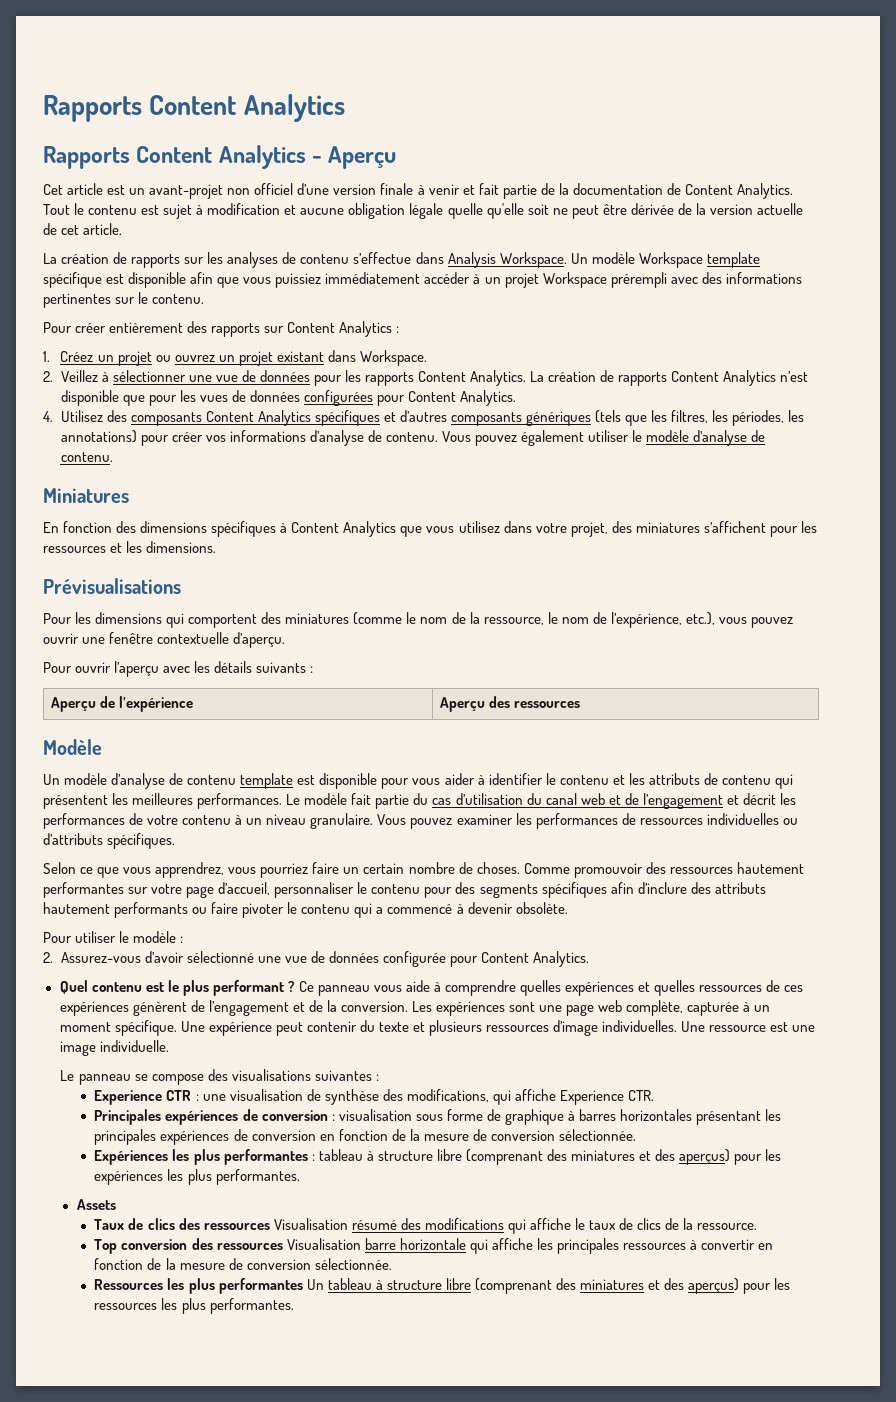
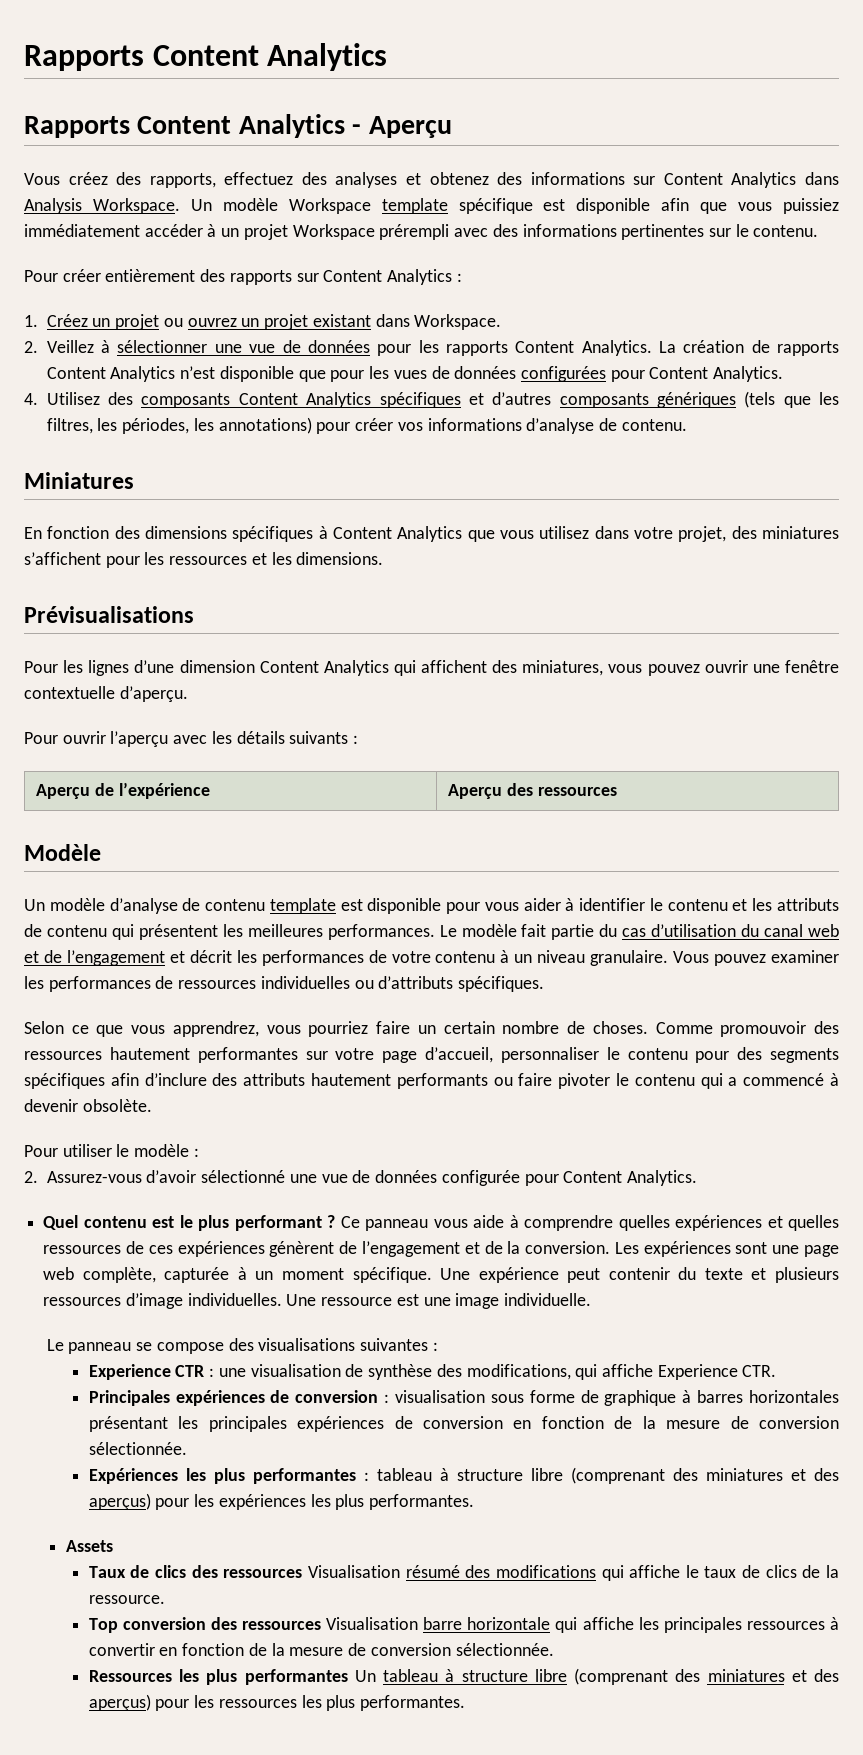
- Cet article est un avant-projet non officiel d’une version finale à venir et fait partie de la documentation de Content Analytics. Tout le contenu est sujet à modification et aucune obligation légale quelle qu'elle soit ne peut être dérivée de la version actuelle de cet article.
- La création de rapports sur les analyses de contenu s’effectue dans Analysis Workspace.
+ Vous créez des rapports, effectuez des analyses et obtenez des informations sur Content Analytics dans Analysis Workspace.
- Vous pouvez également utiliser le modèle d’analyse de contenu.
- Pour les dimensions qui comportent des miniatures (comme le nom de la ressource, le nom de l’expérience, etc.), vous pouvez ouvrir une fenêtre contextuelle d’aperçu.
+ Pour les lignes d’une dimension Content Analytics qui affichent des miniatures, vous pouvez ouvrir une fenêtre contextuelle d’aperçu.

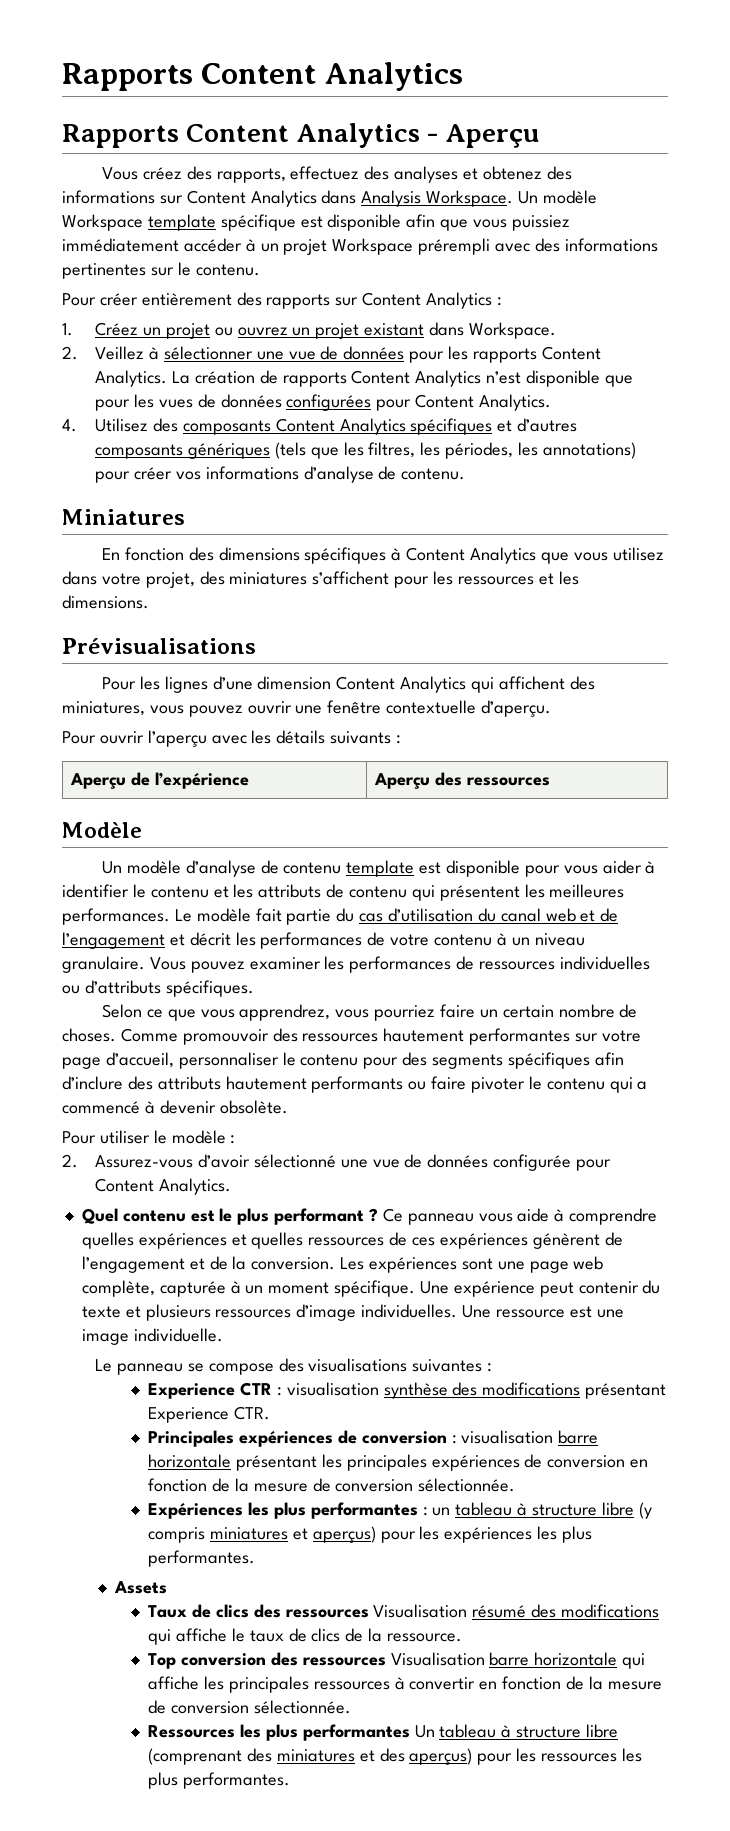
- Experience CTR : une visualisation de synthèse des modifications, qui affiche Experience CTR.
+ Experience CTR : visualisation synthèse des modifications présentant Experience CTR.
- Principales expériences de conversion : visualisation sous forme de graphique à barres horizontales présentant les principales expériences de conversion en fonction de la mesure de conversion sélectionnée.
+ Principales expériences de conversion : visualisation barre horizontale présentant les principales expériences de conversion en fonction de la mesure de conversion sélectionnée.
- Expériences les plus performantes : tableau à structure libre (comprenant des miniatures et des aperçus) pour les expériences les plus performantes.
+ Expériences les plus performantes : un tableau à structure libre (y compris miniatures et aperçus) pour les expériences les plus performantes.

